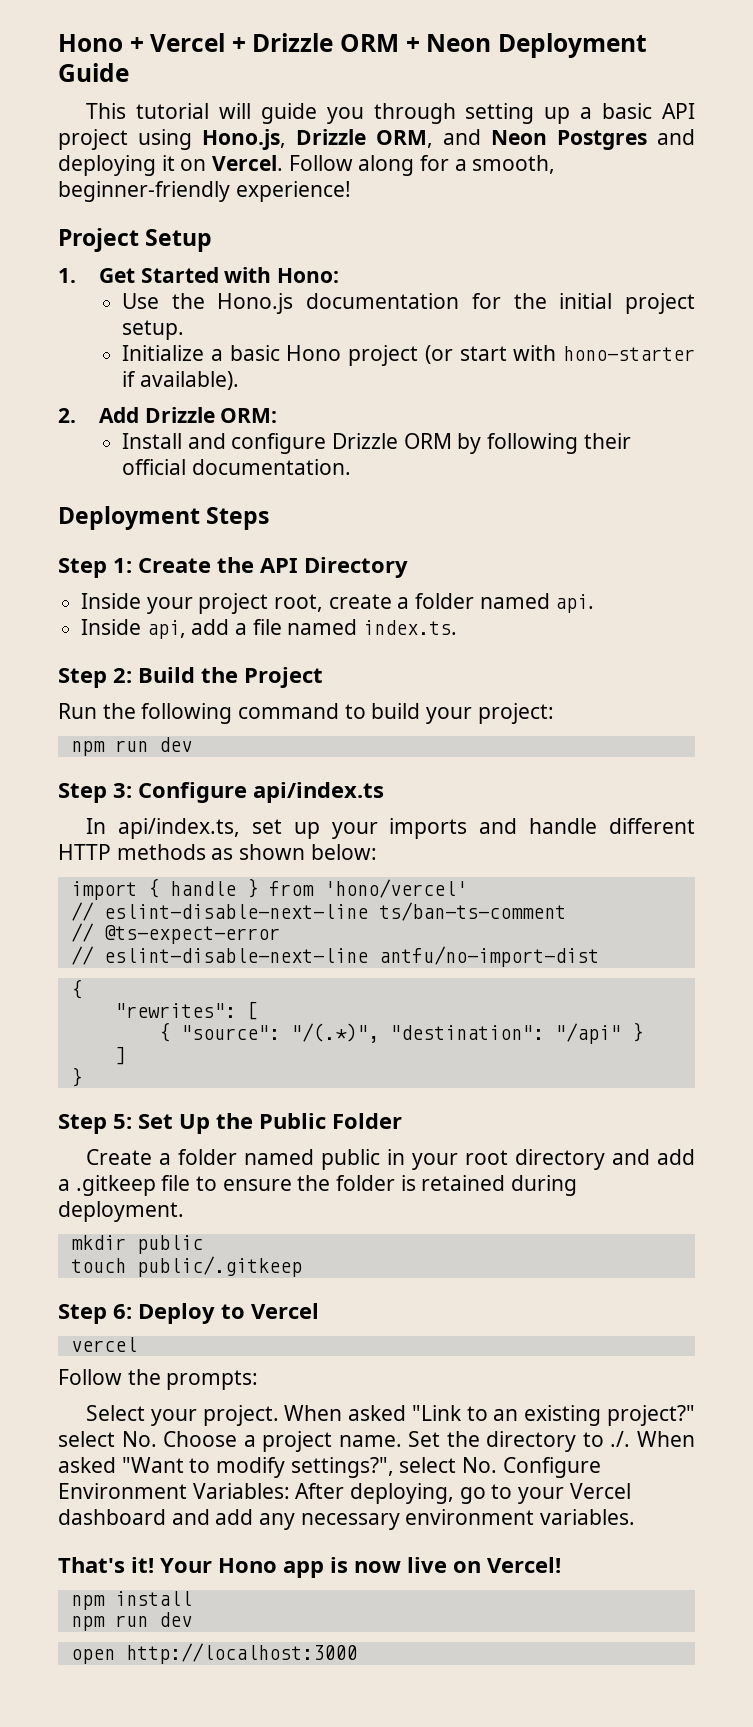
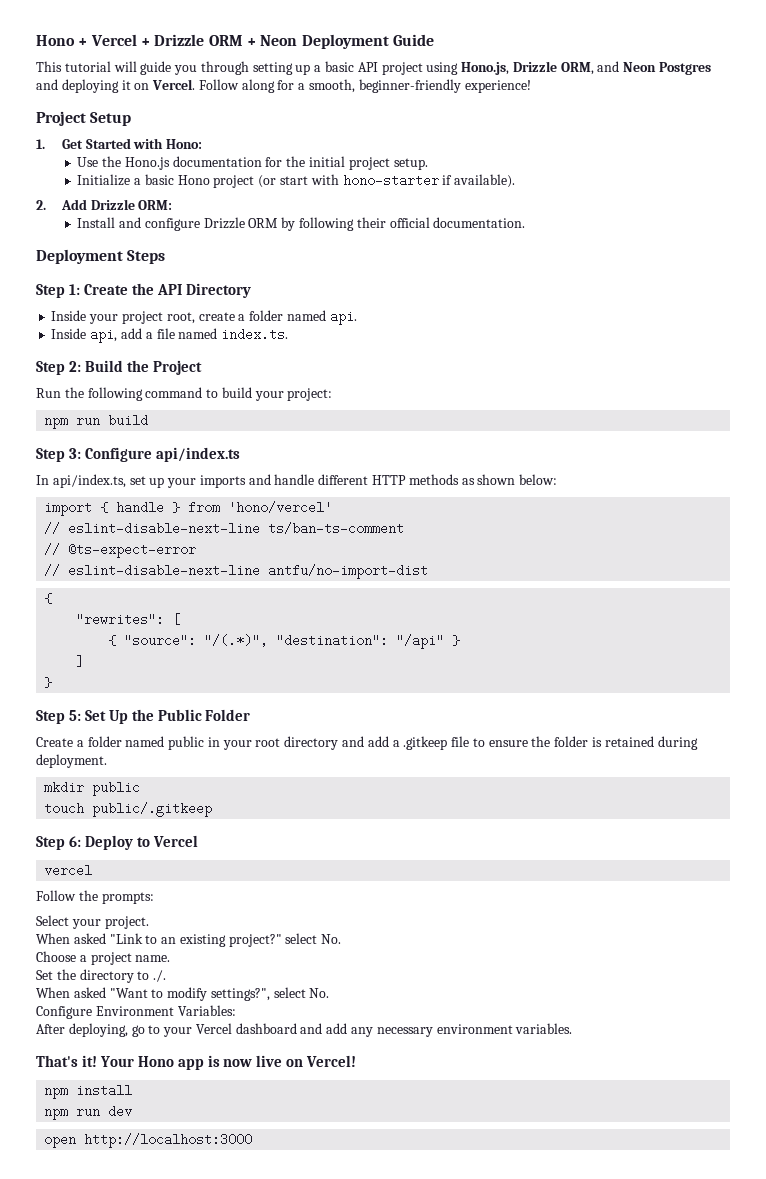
  Run the following command to build your project:
- npm run dev
+ npm run build
- Select your project. When asked "Link to an existing project?" select No. Choose a project name. Set the directory to ./. When asked "Want to modify settings?", select No. Configure Environment Variables: After deploying, go to your Vercel dashboard and add any necessary environment variables.
+ Select your project.
+ When asked "Link to an existing project?" select No.
+ Choose a project name.
+ Set the directory to ./.
+ When asked "Want to modify settings?", select No.
+ Configure Environment Variables:
+ After deploying, go to your Vercel dashboard and add any necessary environment variables.

